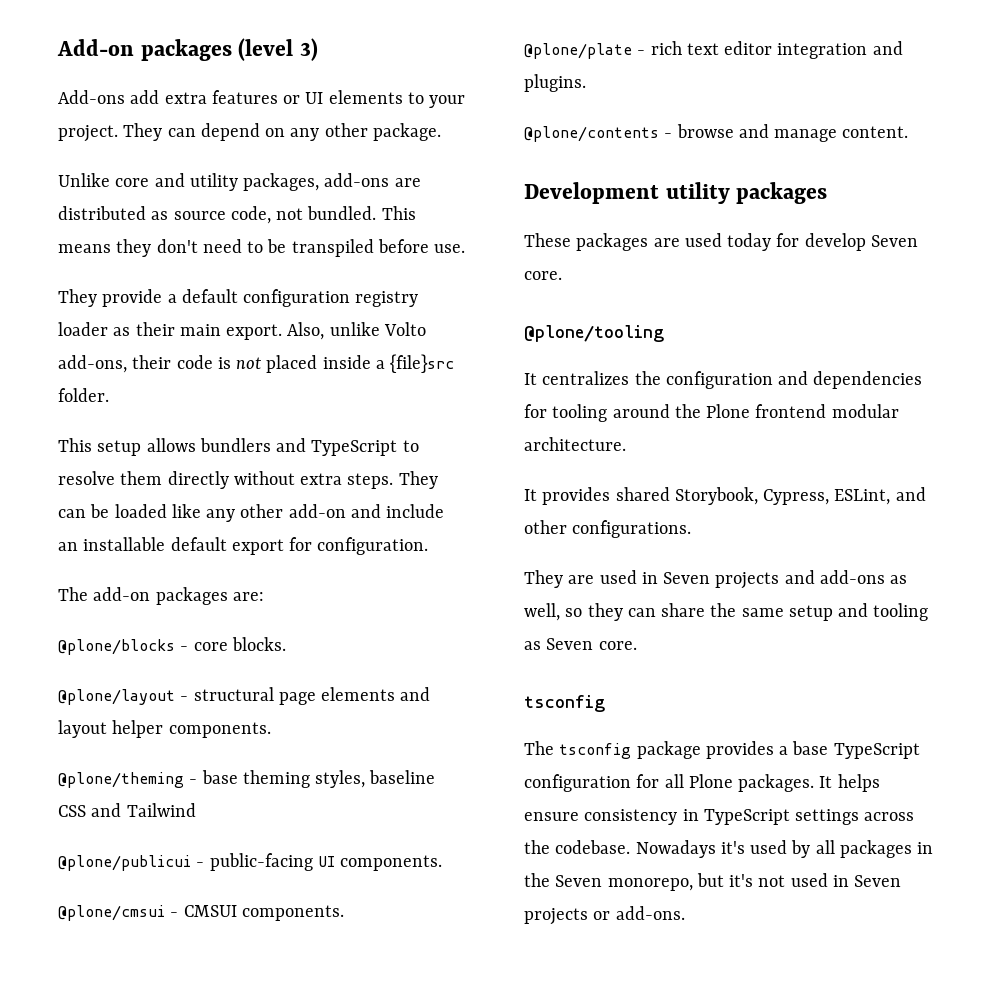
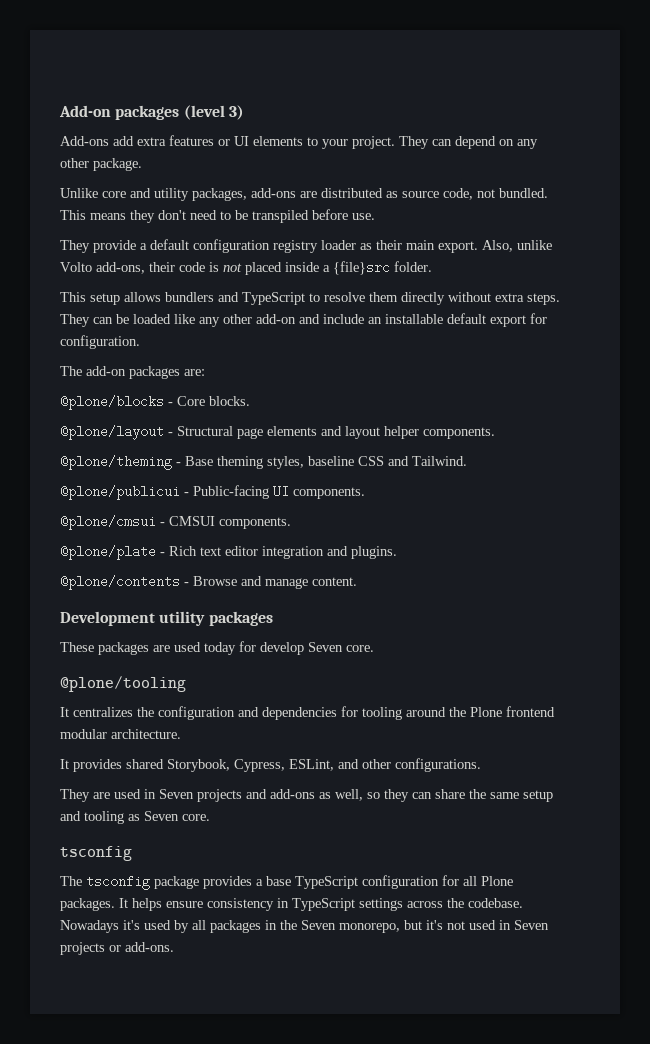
- @plone/blocks - core blocks.
+ @plone/blocks - Core blocks.
- @plone/layout - structural page elements and layout helper components.
+ @plone/layout - Structural page elements and layout helper components.
- @plone/theming - base theming styles, baseline CSS and Tailwind
+ @plone/theming - Base theming styles, baseline CSS and Tailwind.
- @plone/publicui - public-facing UI components.
+ @plone/publicui - Public-facing UI components.
- @plone/plate - rich text editor integration and plugins.
+ @plone/plate - Rich text editor integration and plugins.
- @plone/contents - browse and manage content.
+ @plone/contents - Browse and manage content.

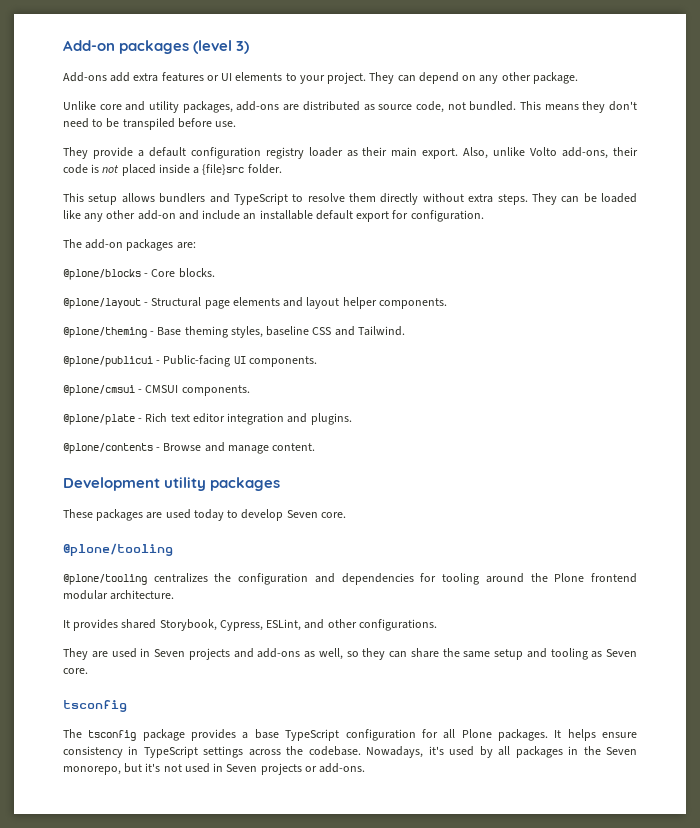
- These packages are used today for develop Seven core.
+ These packages are used today to develop Seven core.
- It centralizes the configuration and dependencies for tooling around the Plone frontend modular architecture.
+ @plone/tooling centralizes the configuration and dependencies for tooling around the Plone frontend modular architecture.
- Nowadays it's used by all packages in the Seven monorepo, but it's not used in Seven projects or add-ons.
+ Nowadays, it's used by all packages in the Seven monorepo, but it's not used in Seven projects or add-ons.

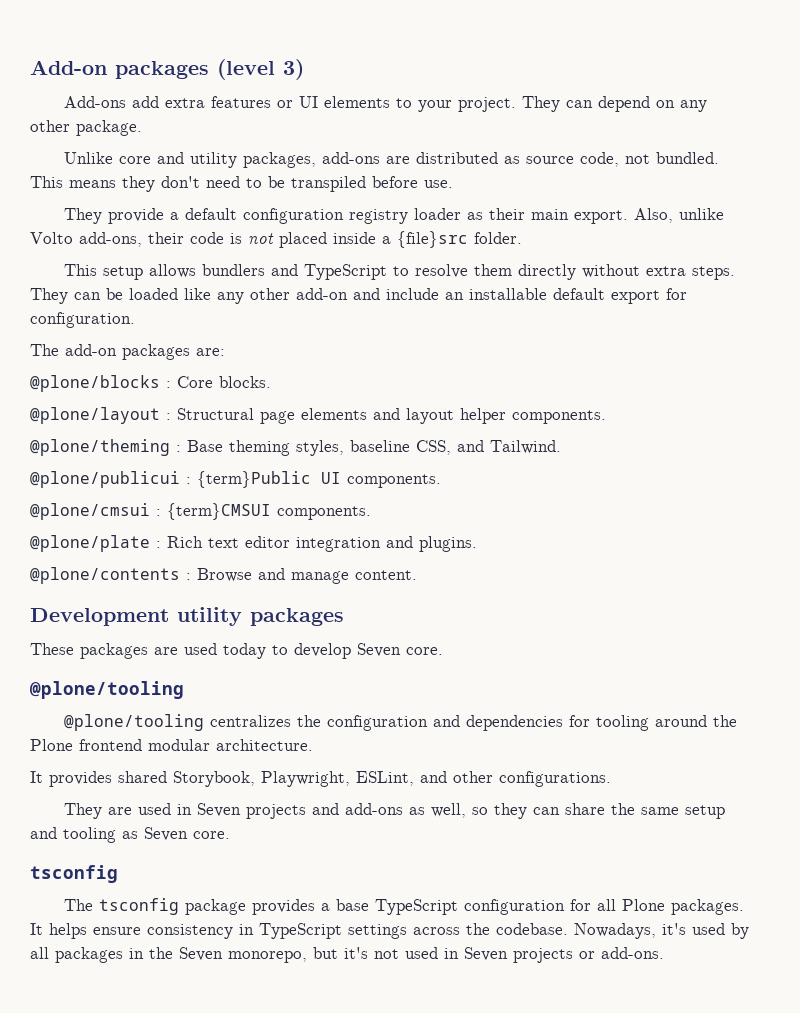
- @plone/blocks - Core blocks.
+ @plone/blocks : Core blocks.
- @plone/layout - Structural page elements and layout helper components.
+ @plone/layout : Structural page elements and layout helper components.
- @plone/theming - Base theming styles, baseline CSS and Tailwind.
+ @plone/theming : Base theming styles, baseline CSS, and Tailwind.
- @plone/publicui - Public-facing UI components.
+ @plone/publicui : {term}Public UI components.
- @plone/cmsui - CMSUI components.
+ @plone/cmsui : {term}CMSUI components.
- @plone/plate - Rich text editor integration and plugins.
+ @plone/plate : Rich text editor integration and plugins.
- @plone/contents - Browse and manage content.
+ @plone/contents : Browse and manage content.
- It provides shared Storybook, Cypress, ESLint, and other configurations.
+ It provides shared Storybook, Playwright, ESLint, and other configurations.

